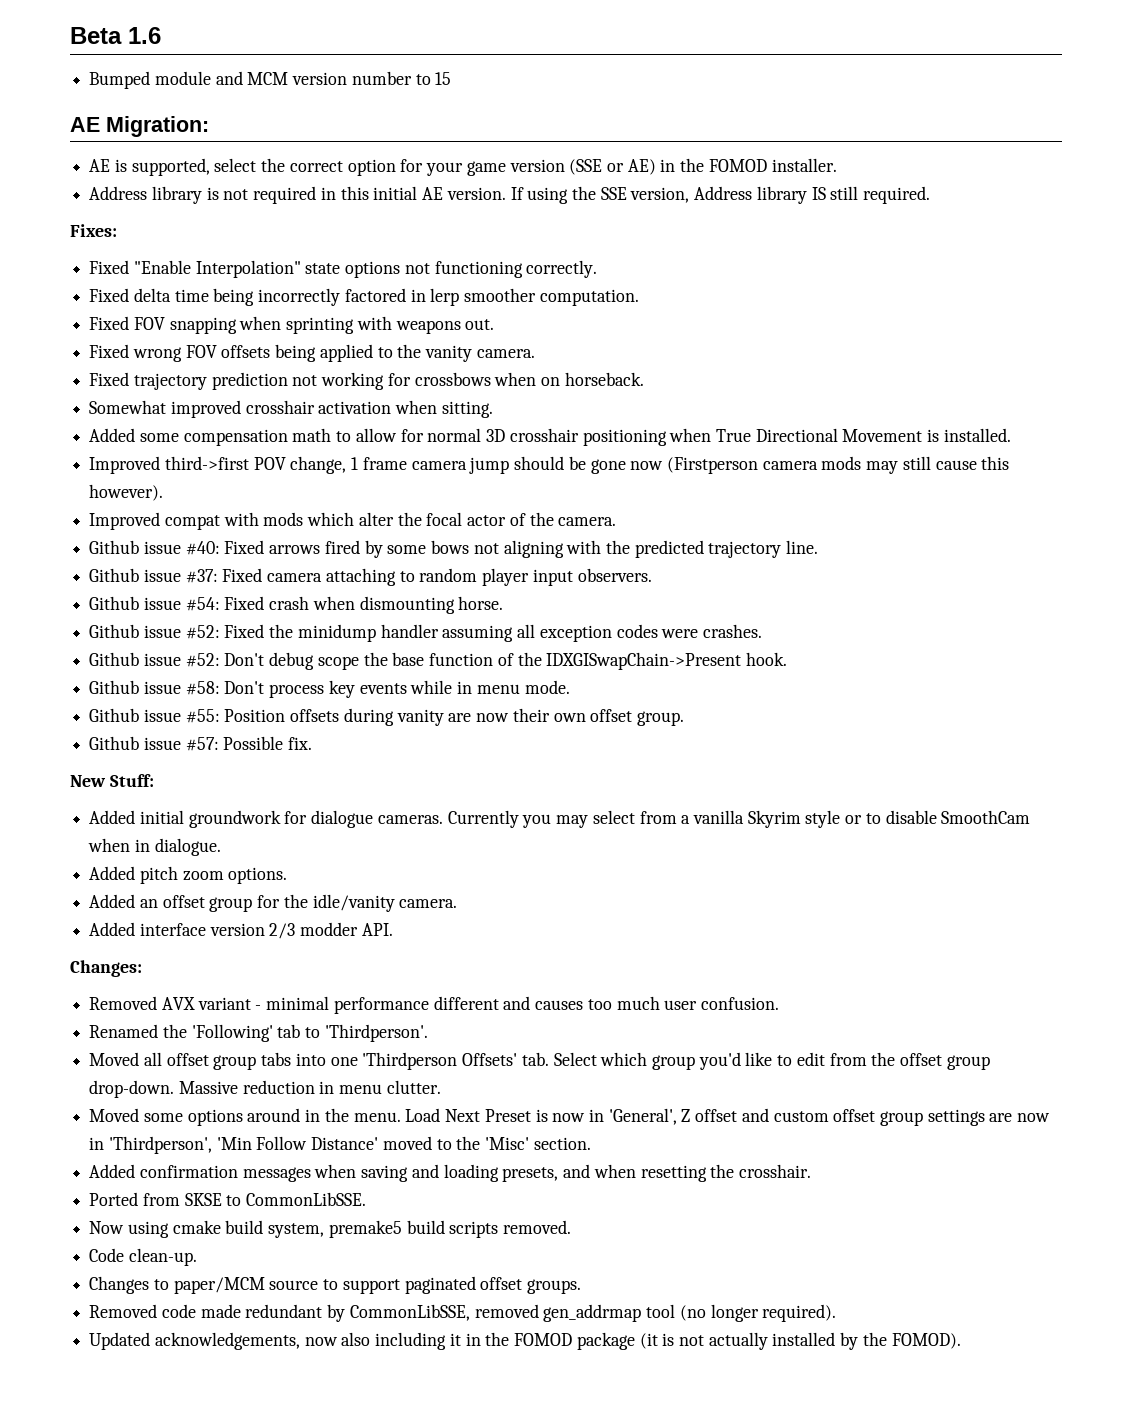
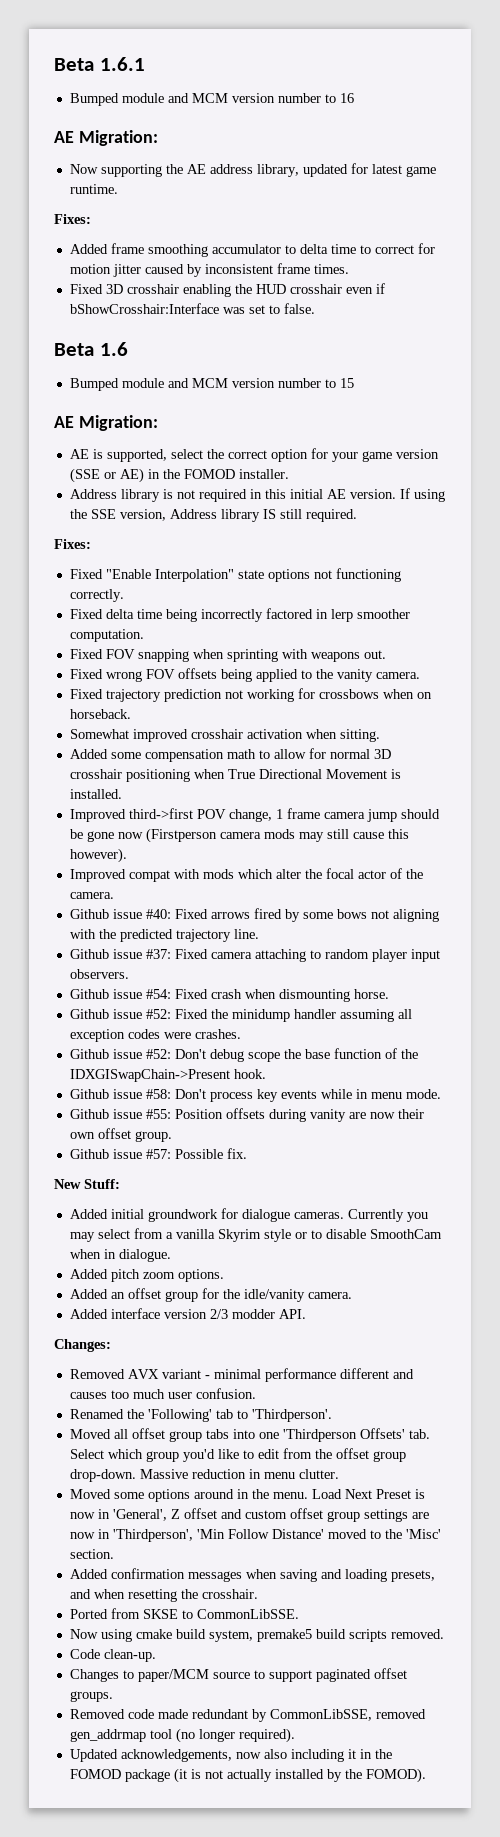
+ Beta 1.6.1
+ Bumped module and MCM version number to 16
+ AE Migration:
+ Now supporting the AE address library, updated for latest game runtime.
+ Fixes:
+ Added frame smoothing accumulator to delta time to correct for motion jitter caused by inconsistent frame times.
+ Fixed 3D crosshair enabling the HUD crosshair even if bShowCrosshair:Interface was set to false.

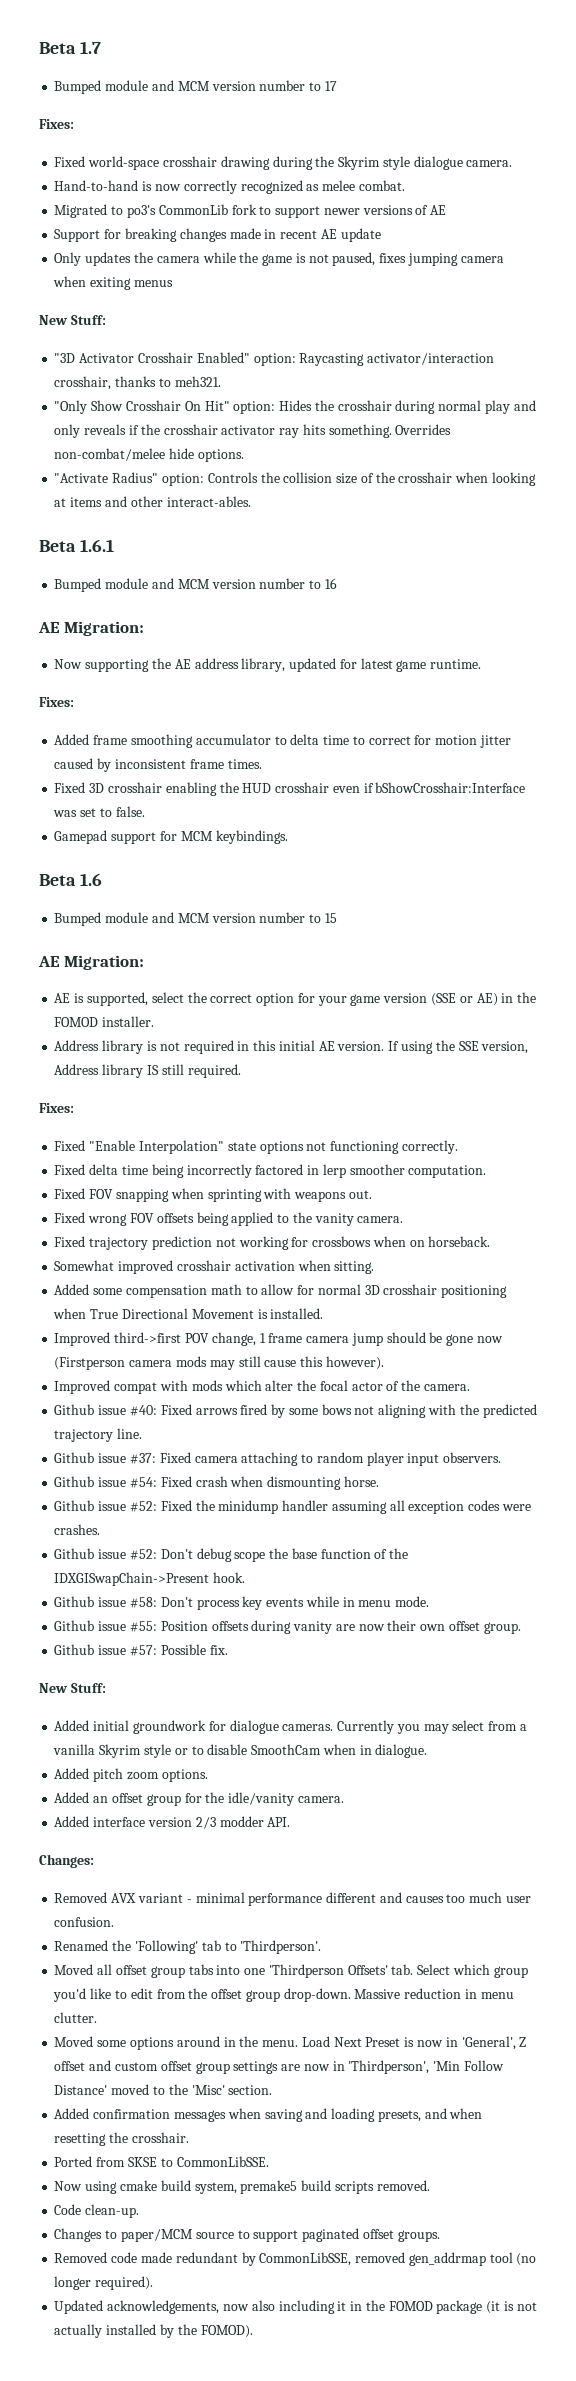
+ Beta 1.7
+ Bumped module and MCM version number to 17
+ Fixes:
+ Fixed world-space crosshair drawing during the Skyrim style dialogue camera.
+ Hand-to-hand is now correctly recognized as melee combat.
+ Migrated to po3's CommonLib fork to support newer versions of AE
+ Support for breaking changes made in recent AE update
+ Only updates the camera while the game is not paused, fixes jumping camera when exiting menus
+ New Stuff:
+ "3D Activator Crosshair Enabled" option: Raycasting activator/interaction crosshair, thanks to meh321.
+ "Only Show Crosshair On Hit" option: Hides the crosshair during normal play and only reveals if the crosshair activator ray hits something. Overrides non-combat/melee hide options.
+ "Activate Radius" option: Controls the collision size of the crosshair when looking at items and other interact-ables.
+ Gamepad support for MCM keybindings.

